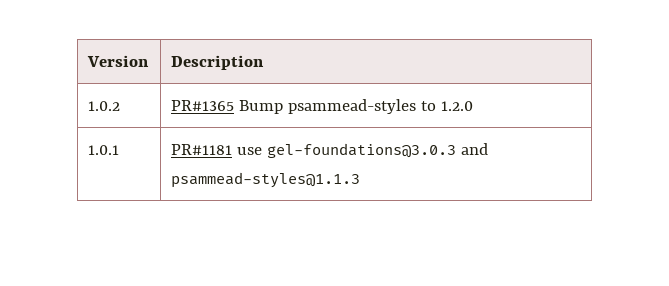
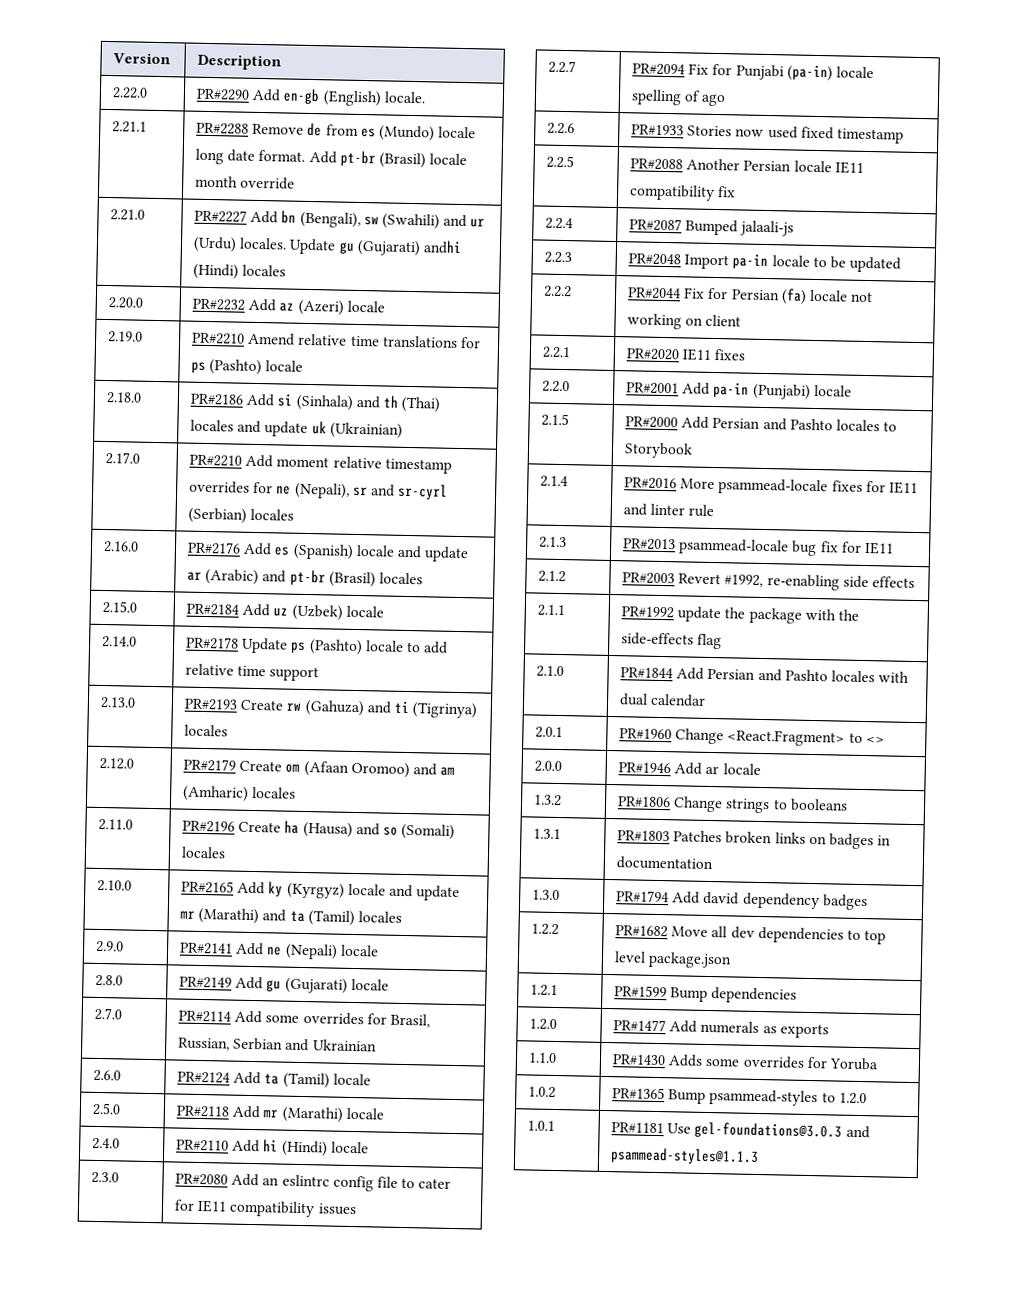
+ 2.22.0 | PR#2290 Add en-gb (English) locale.
+ 2.21.1 | PR#2288 Remove de from es (Mundo) locale long date format. Add pt-br (Brasil) locale month override
+ 2.21.0 | PR#2227 Add bn (Bengali), sw (Swahili) and ur (Urdu) locales. Update gu (Gujarati) andhi (Hindi) locales
+ 2.20.0 | PR#2232 Add az (Azeri) locale
+ 2.19.0 | PR#2210 Amend relative time translations for ps (Pashto) locale
+ 2.18.0 | PR#2186 Add si (Sinhala) and th (Thai) locales and update uk (Ukrainian)
+ 2.17.0 | PR#2210 Add moment relative timestamp overrides for ne (Nepali), sr and sr-cyrl (Serbian) locales
+ 2.16.0 | PR#2176 Add es (Spanish) locale and update ar (Arabic) and pt-br (Brasil) locales
+ 2.15.0 | PR#2184 Add uz (Uzbek) locale
+ 2.14.0 | PR#2178 Update ps (Pashto) locale to add relative time support
+ 2.13.0 | PR#2193 Create rw (Gahuza) and ti (Tigrinya) locales
+ 2.12.0 | PR#2179 Create om (Afaan Oromoo) and am (Amharic) locales
+ 2.11.0 | PR#2196 Create ha (Hausa) and so (Somali) locales
+ 2.10.0 | PR#2165 Add ky (Kyrgyz) locale and update mr (Marathi) and ta (Tamil) locales
+ 2.9.0 | PR#2141 Add ne (Nepali) locale
+ 2.8.0 | PR#2149 Add gu (Gujarati) locale
+ 2.7.0 | PR#2114 Add some overrides for Brasil, Russian, Serbian and Ukrainian
+ 2.6.0 | PR#2124 Add ta (Tamil) locale
+ 2.5.0 | PR#2118 Add mr (Marathi) locale
+ 2.4.0 | PR#2110 Add hi (Hindi) locale
+ 2.3.0 | PR#2080 Add an eslintrc config file to cater for IE11 compatibility issues
+ 2.2.7 | PR#2094 Fix for Punjabi (pa-in) locale spelling of ago
+ 2.2.6 | PR#1933 Stories now used fixed timestamp
+ 2.2.5 | PR#2088 Another Persian locale IE11 compatibility fix
+ 2.2.4 | PR#2087 Bumped jalaali-js
+ 2.2.3 | PR#2048 Import pa-in locale to be updated
+ 2.2.2 | PR#2044 Fix for Persian (fa) locale not working on client
+ 2.2.1 | PR#2020 IE11 fixes
+ 2.2.0 | PR#2001 Add pa-in (Punjabi) locale
+ 2.1.5 | PR#2000 Add Persian and Pashto locales to Storybook
+ 2.1.4 | PR#2016 More psammead-locale fixes for IE11 and linter rule
+ 2.1.3 | PR#2013 psammead-locale bug fix for IE11
+ 2.1.2 | PR#2003 Revert #1992, re-enabling side effects
+ 2.1.1 | PR#1992 update the package with the side-effects flag
+ 2.1.0 | PR#1844 Add Persian and Pashto locales with dual calendar
+ 2.0.1 | PR#1960 Change <React.Fragment> to <>
+ 2.0.0 | PR#1946 Add ar locale
+ 1.3.2 | PR#1806 Change strings to booleans
+ 1.3.1 | PR#1803 Patches broken links on badges in documentation
+ 1.3.0 | PR#1794 Add david dependency badges
+ 1.2.2 | PR#1682 Move all dev dependencies to top level package.json
+ 1.2.1 | PR#1599 Bump dependencies
+ 1.2.0 | PR#1477 Add numerals as exports
+ 1.1.0 | PR#1430 Adds some overrides for Yoruba
- 1.0.1 | PR#1181 use gel-foundations@3.0.3 and psammead-styles@1.1.3
+ 1.0.1 | PR#1181 Use gel-foundations@3.0.3 and psammead-styles@1.1.3

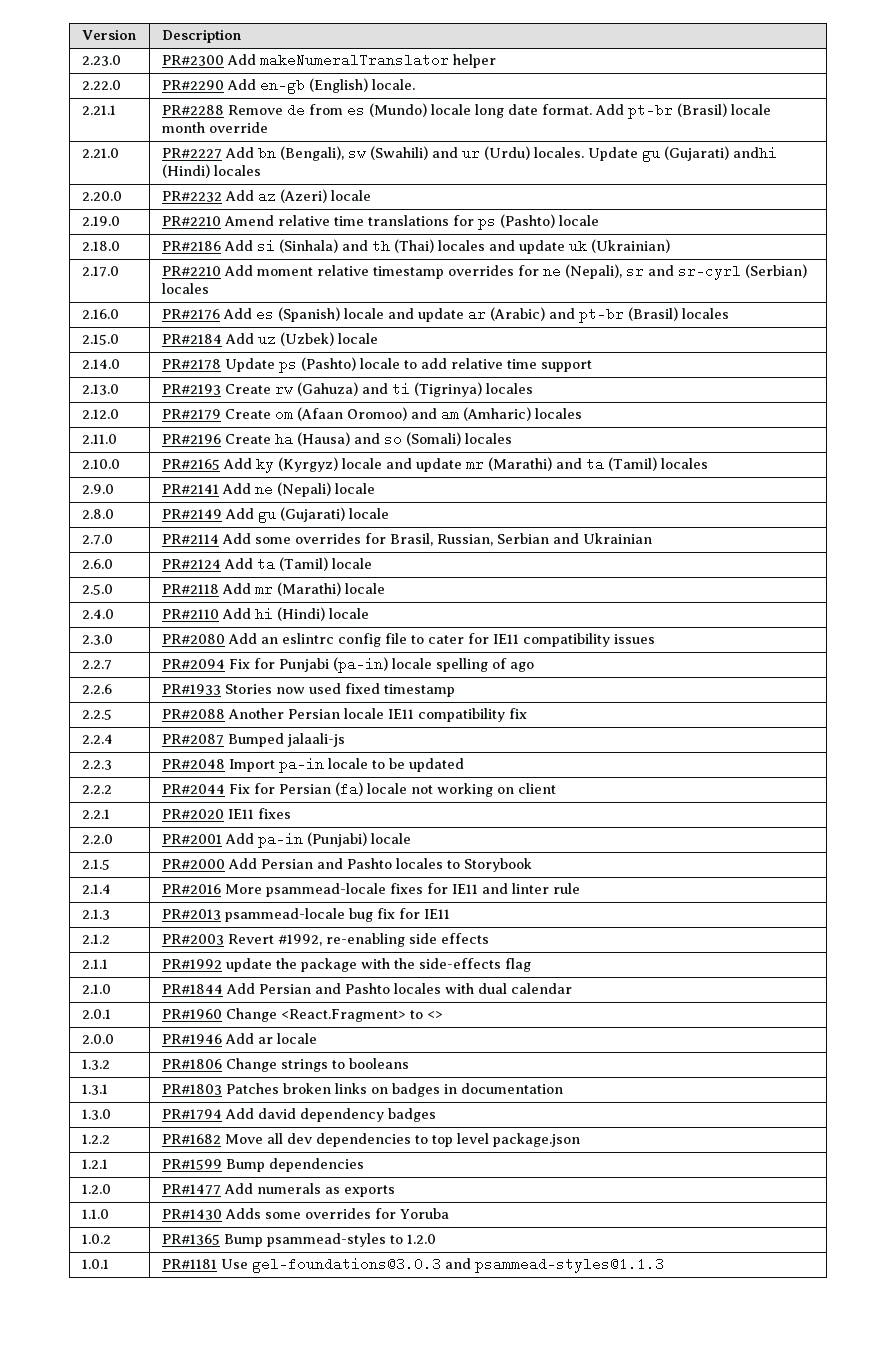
+ 2.23.0 | PR#2300 Add makeNumeralTranslator helper

